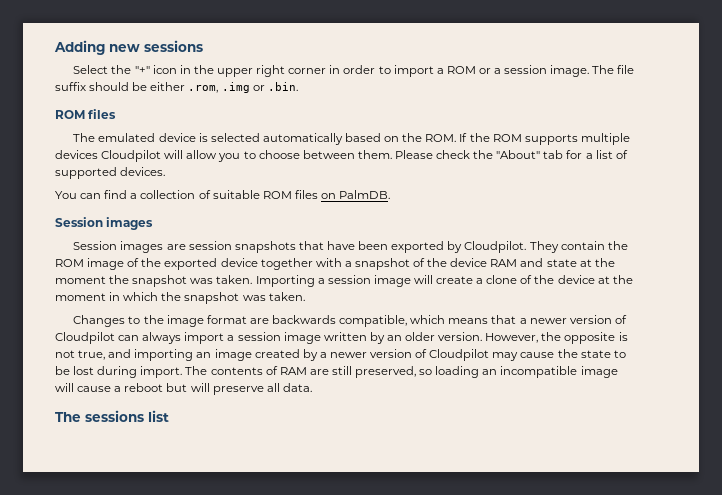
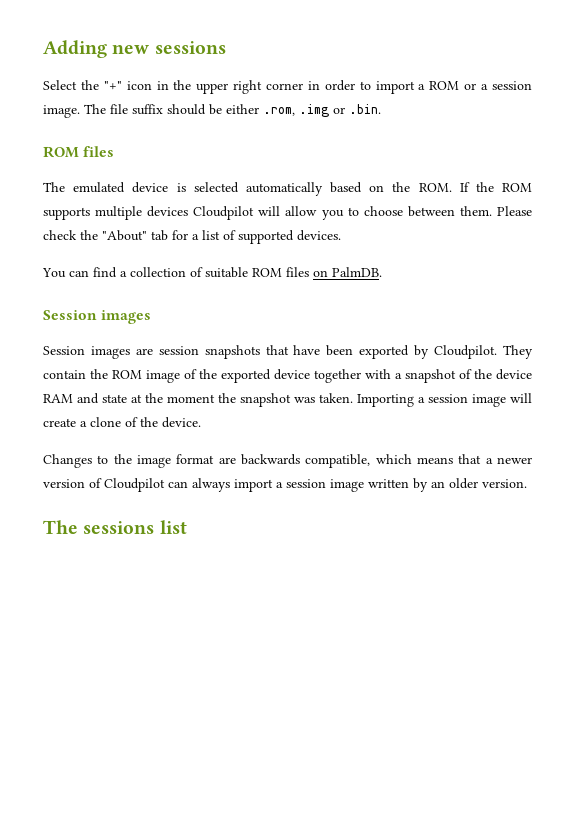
- Importing a session image will create a clone of the device at the moment in which the snapshot was taken.
+ Importing a session image will create a clone of the device.
- However, the opposite is not true, and importing an image created by a newer version of Cloudpilot may cause the state to be lost during import. The contents of RAM are still preserved, so loading an incompatible image will cause a reboot but will preserve all data.

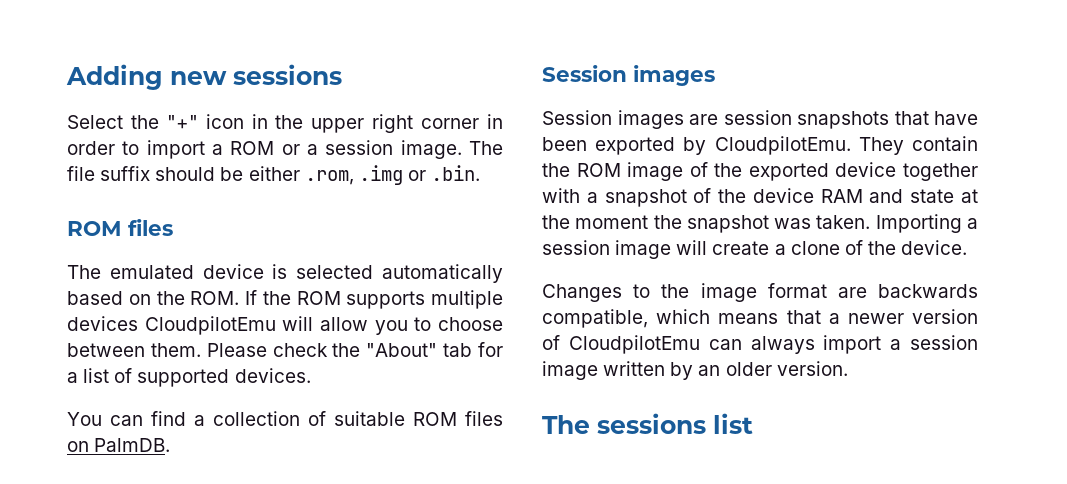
- The emulated device is selected automatically based on the ROM. If the ROM supports multiple devices Cloudpilot will allow you to choose between them.
+ The emulated device is selected automatically based on the ROM. If the ROM supports multiple devices CloudpilotEmu will allow you to choose between them.
- Session images are session snapshots that have been exported by Cloudpilot.
+ Session images are session snapshots that have been exported by CloudpilotEmu.
- Changes to the image format are backwards compatible, which means that a newer version of Cloudpilot can always import a session image written by an older version.
+ Changes to the image format are backwards compatible, which means that a newer version of CloudpilotEmu can always import a session image written by an older version.

